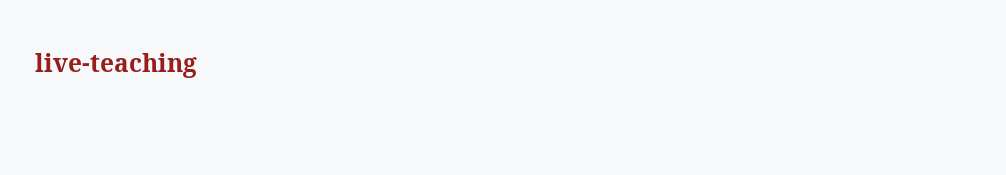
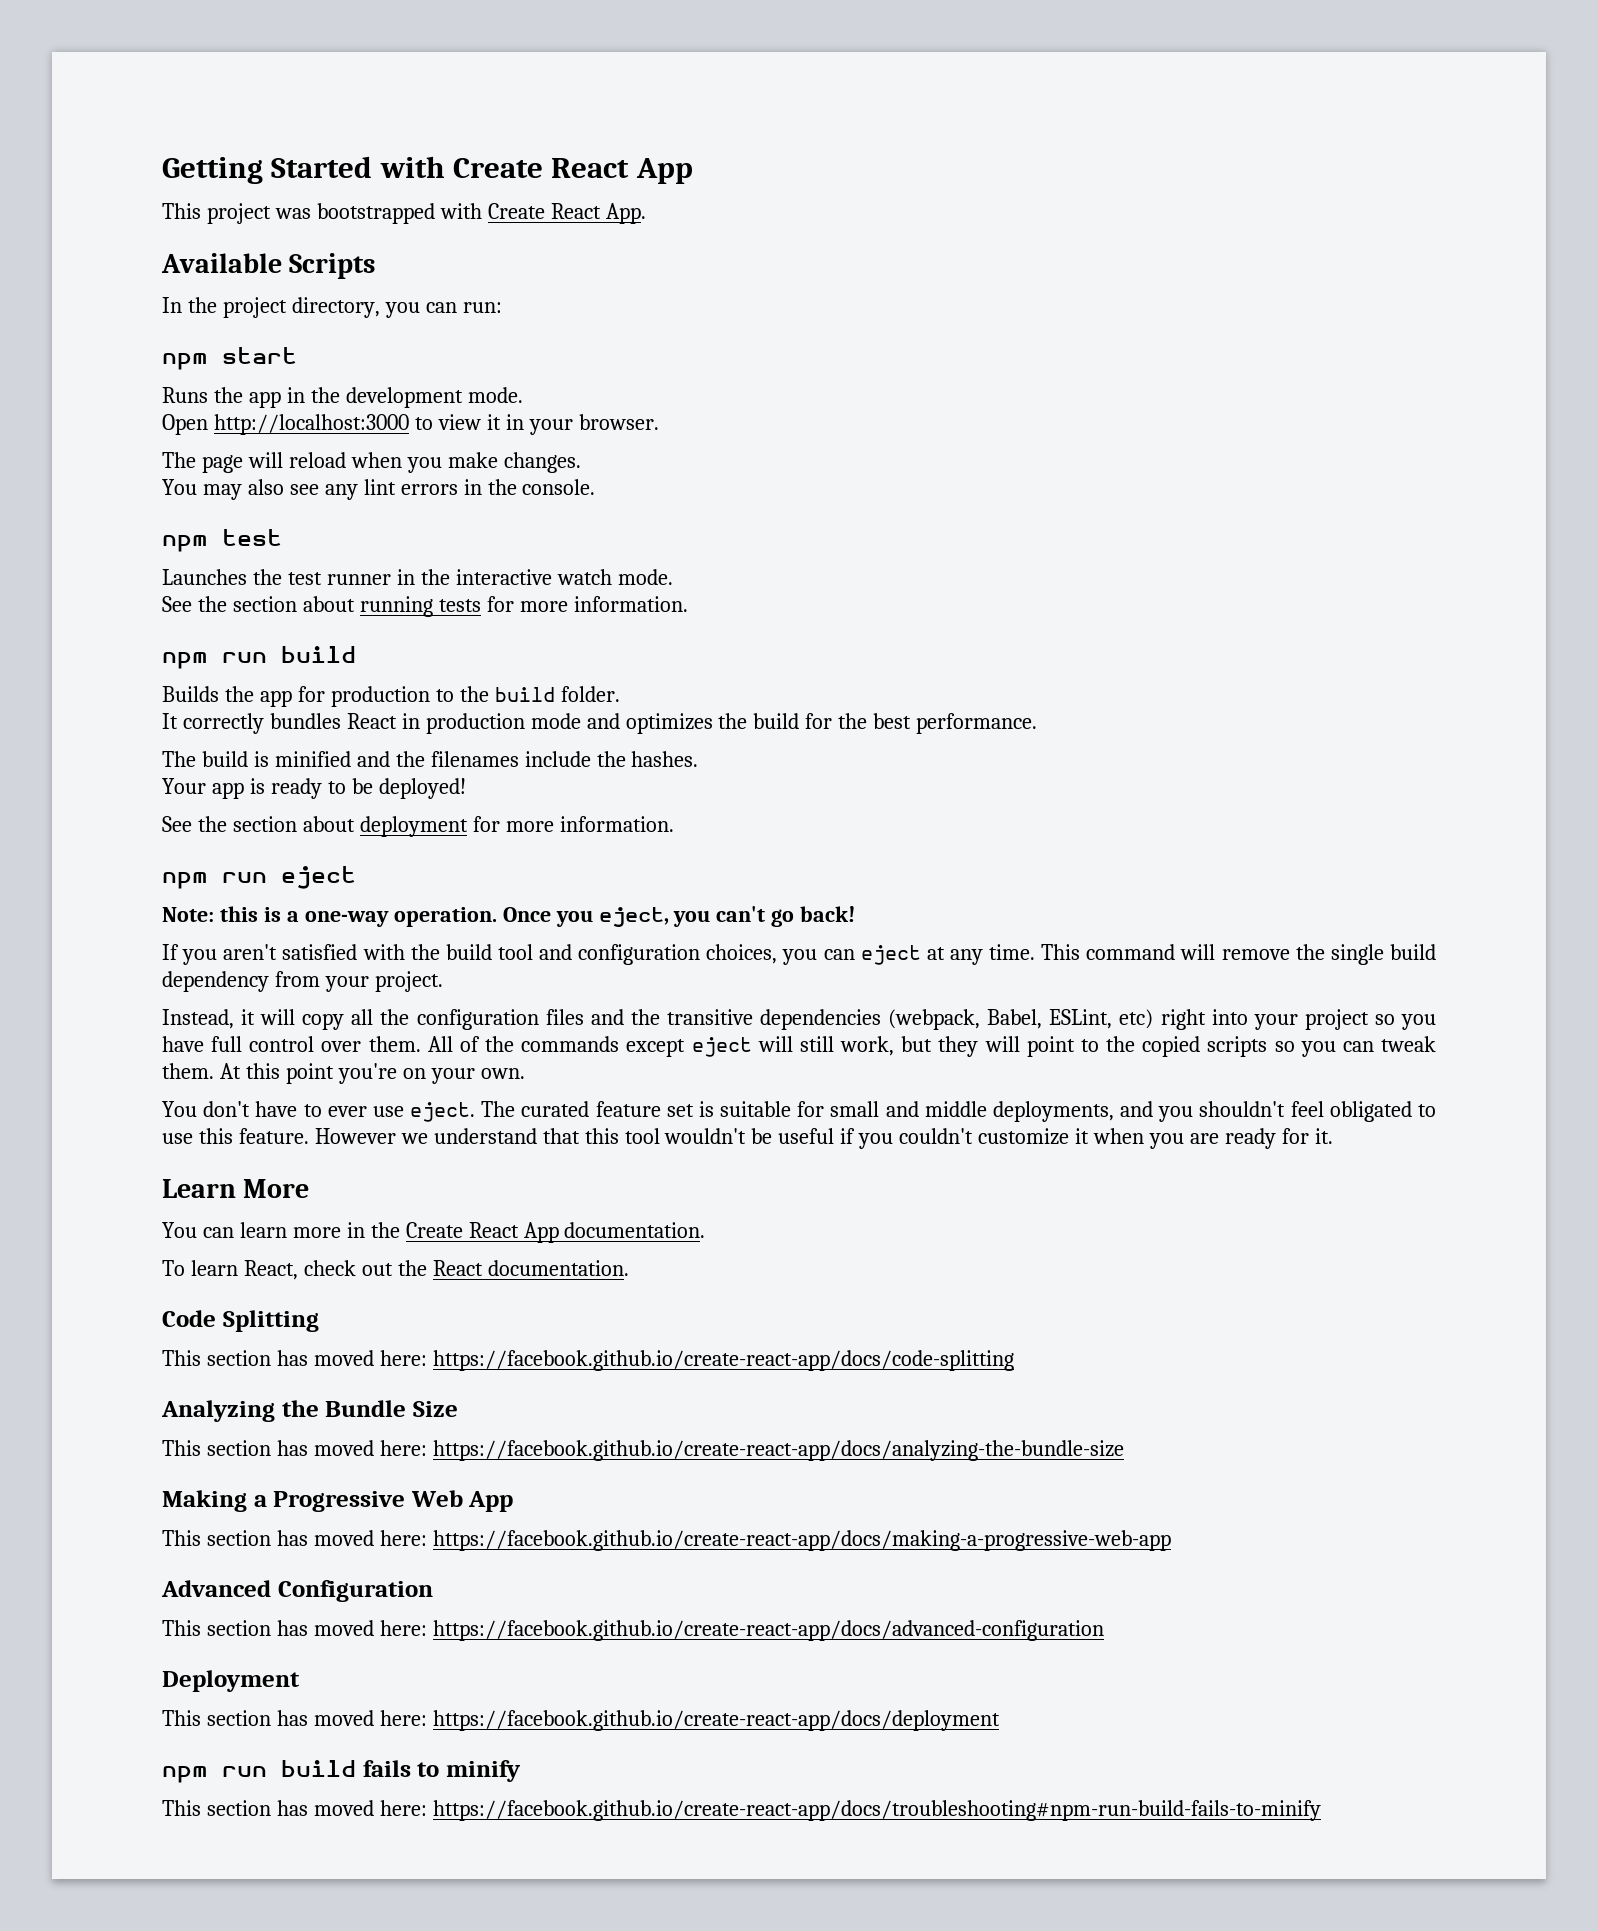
- live-teaching
+ Getting Started with Create React App
+ This project was bootstrapped with Create React App.
+ Available Scripts
+ In the project directory, you can run:
+ npm start
+ Runs the app in the development mode.
+ Open http://localhost:3000 to view it in your browser.
+ The page will reload when you make changes.
+ You may also see any lint errors in the console.
+ npm test
+ Launches the test runner in the interactive watch mode.
+ See the section about running tests for more information.
+ npm run build
+ Builds the app for production to the build folder.
+ It correctly bundles React in production mode and optimizes the build for the best performance.
+ The build is minified and the filenames include the hashes.
+ Your app is ready to be deployed!
+ See the section about deployment for more information.
+ npm run eject
+ Note: this is a one-way operation. Once you eject, you can't go back!
+ If you aren't satisfied with the build tool and configuration choices, you can eject at any time. This command will remove the single build dependency from your project.
+ Instead, it will copy all the configuration files and the transitive dependencies (webpack, Babel, ESLint, etc) right into your project so you have full control over them. All of the commands except eject will still work, but they will point to the copied scripts so you can tweak them. At this point you're on your own.
+ You don't have to ever use eject. The curated feature set is suitable for small and middle deployments, and you shouldn't feel obligated to use this feature. However we understand that this tool wouldn't be useful if you couldn't customize it when you are ready for it.
+ Learn More
+ You can learn more in the Create React App documentation.
+ To learn React, check out the React documentation.
+ Code Splitting
+ This section has moved here: https://facebook.github.io/create-react-app/docs/code-splitting
+ Analyzing the Bundle Size
+ This section has moved here: https://facebook.github.io/create-react-app/docs/analyzing-the-bundle-size
+ Making a Progressive Web App
+ This section has moved here: https://facebook.github.io/create-react-app/docs/making-a-progressive-web-app
+ Advanced Configuration
+ This section has moved here: https://facebook.github.io/create-react-app/docs/advanced-configuration
+ Deployment
+ This section has moved here: https://facebook.github.io/create-react-app/docs/deployment
+ npm run build fails to minify
+ This section has moved here: https://facebook.github.io/create-react-app/docs/troubleshooting#npm-run-build-fails-to-minify

